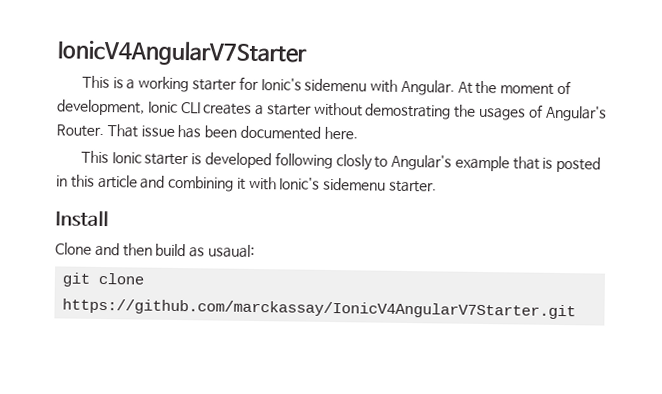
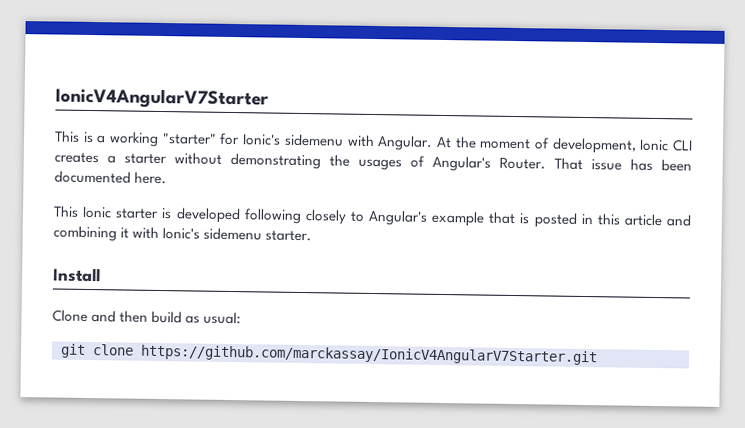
- This is a working starter for Ionic's sidemenu with Angular.
+ This is a working "starter" for Ionic's sidemenu with Angular.
- At the moment of development, Ionic CLI creates a starter without demostrating the usages of Angular's Router.
+ At the moment of development, Ionic CLI creates a starter without demonstrating the usages of Angular's Router.
- This Ionic starter is developed following closly to Angular's example that is posted in this article and combining it with Ionic's sidemenu starter.
+ This Ionic starter is developed following closely to Angular's example that is posted in this article and combining it with Ionic's sidemenu starter.
- Clone and then build as usaual:
+ Clone and then build as usual:

